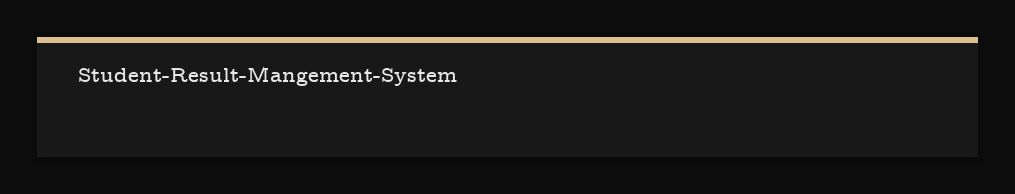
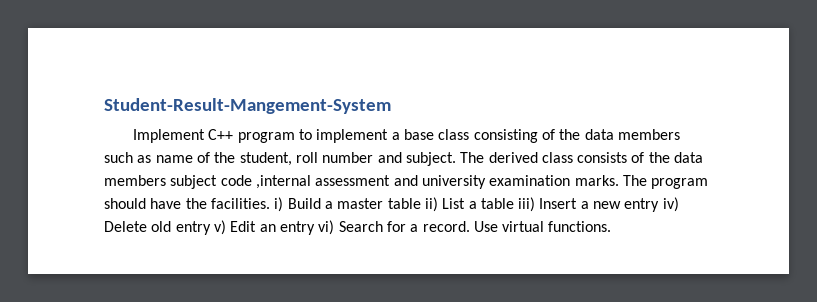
+ Implement C++ program to implement a base class consisting of the data members such as name of the student, roll number and subject. The derived class consists of the data members subject code ,internal assessment and university examination marks. The program should have the facilities. i) Build a master table ii) List a table iii) Insert a new entry iv) Delete old entry v) Edit an entry vi) Search for a record. Use virtual functions.

